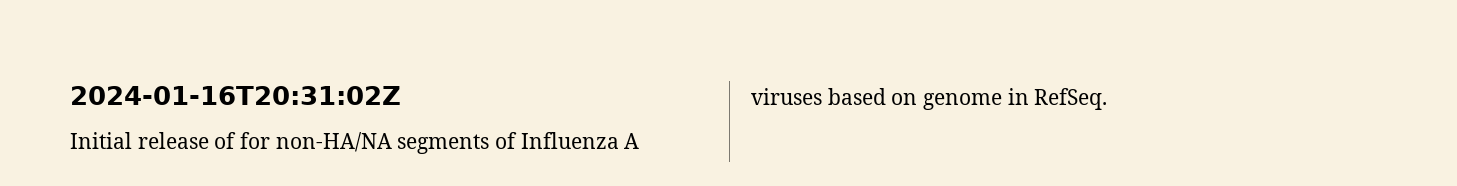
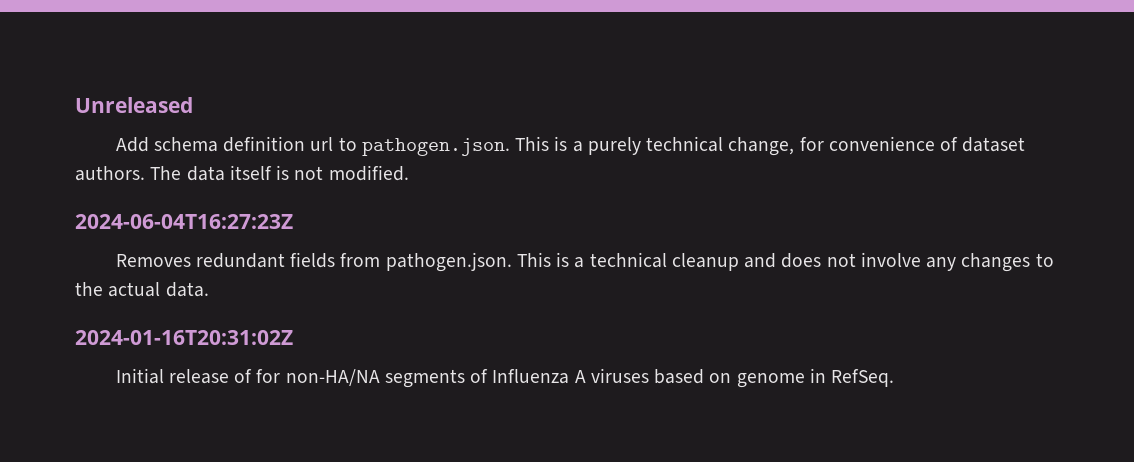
+ Unreleased
+ Add schema definition url to pathogen.json. This is a purely technical change, for convenience of dataset authors. The data itself is not modified.
+ 2024-06-04T16:27:23Z
+ Removes redundant fields from pathogen.json. This is a technical cleanup and does not involve any changes to the actual data.

